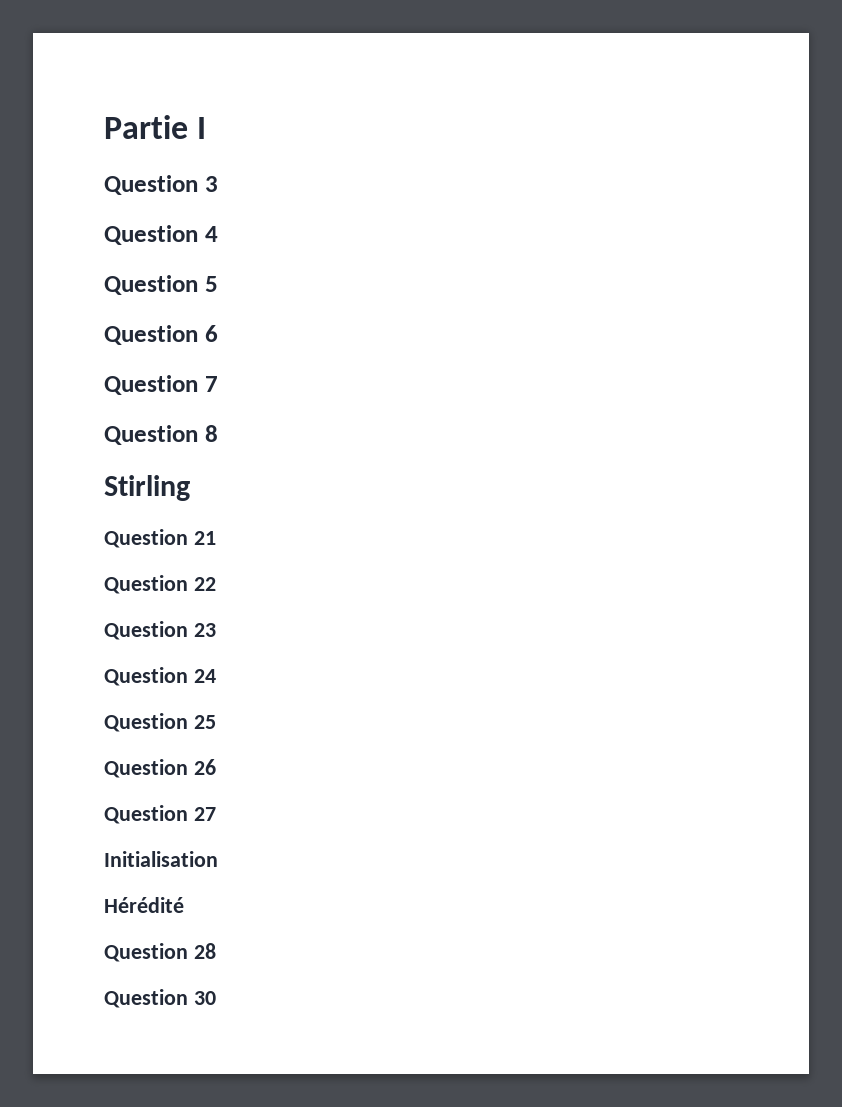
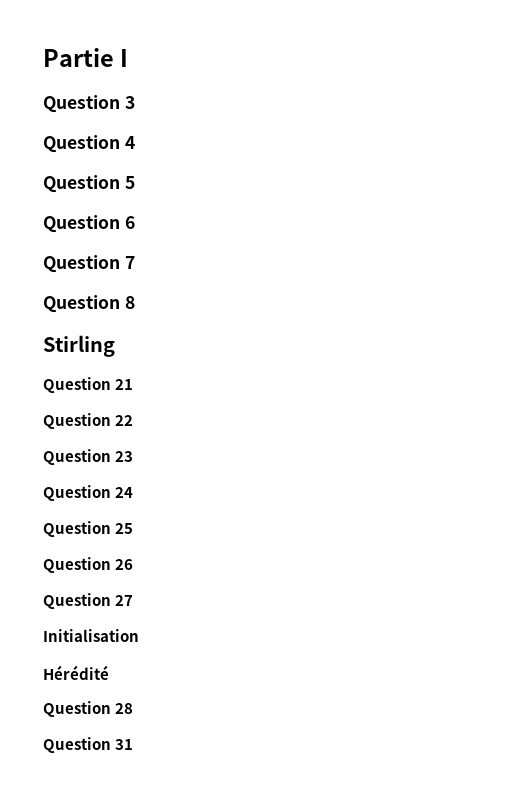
- Question 30
+ Question 31

